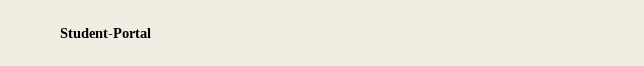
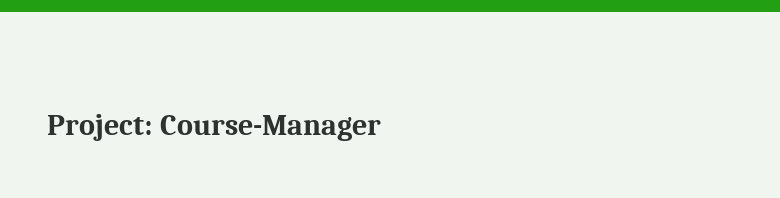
- Student-Portal
+ Project: Course-Manager

